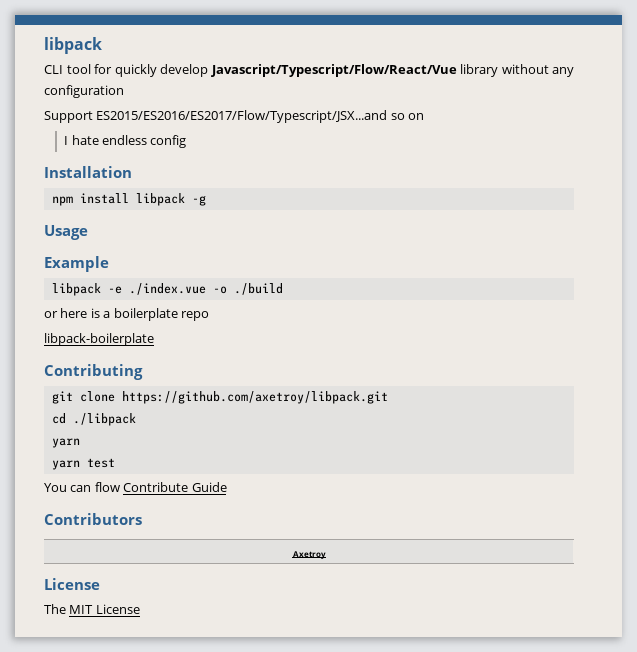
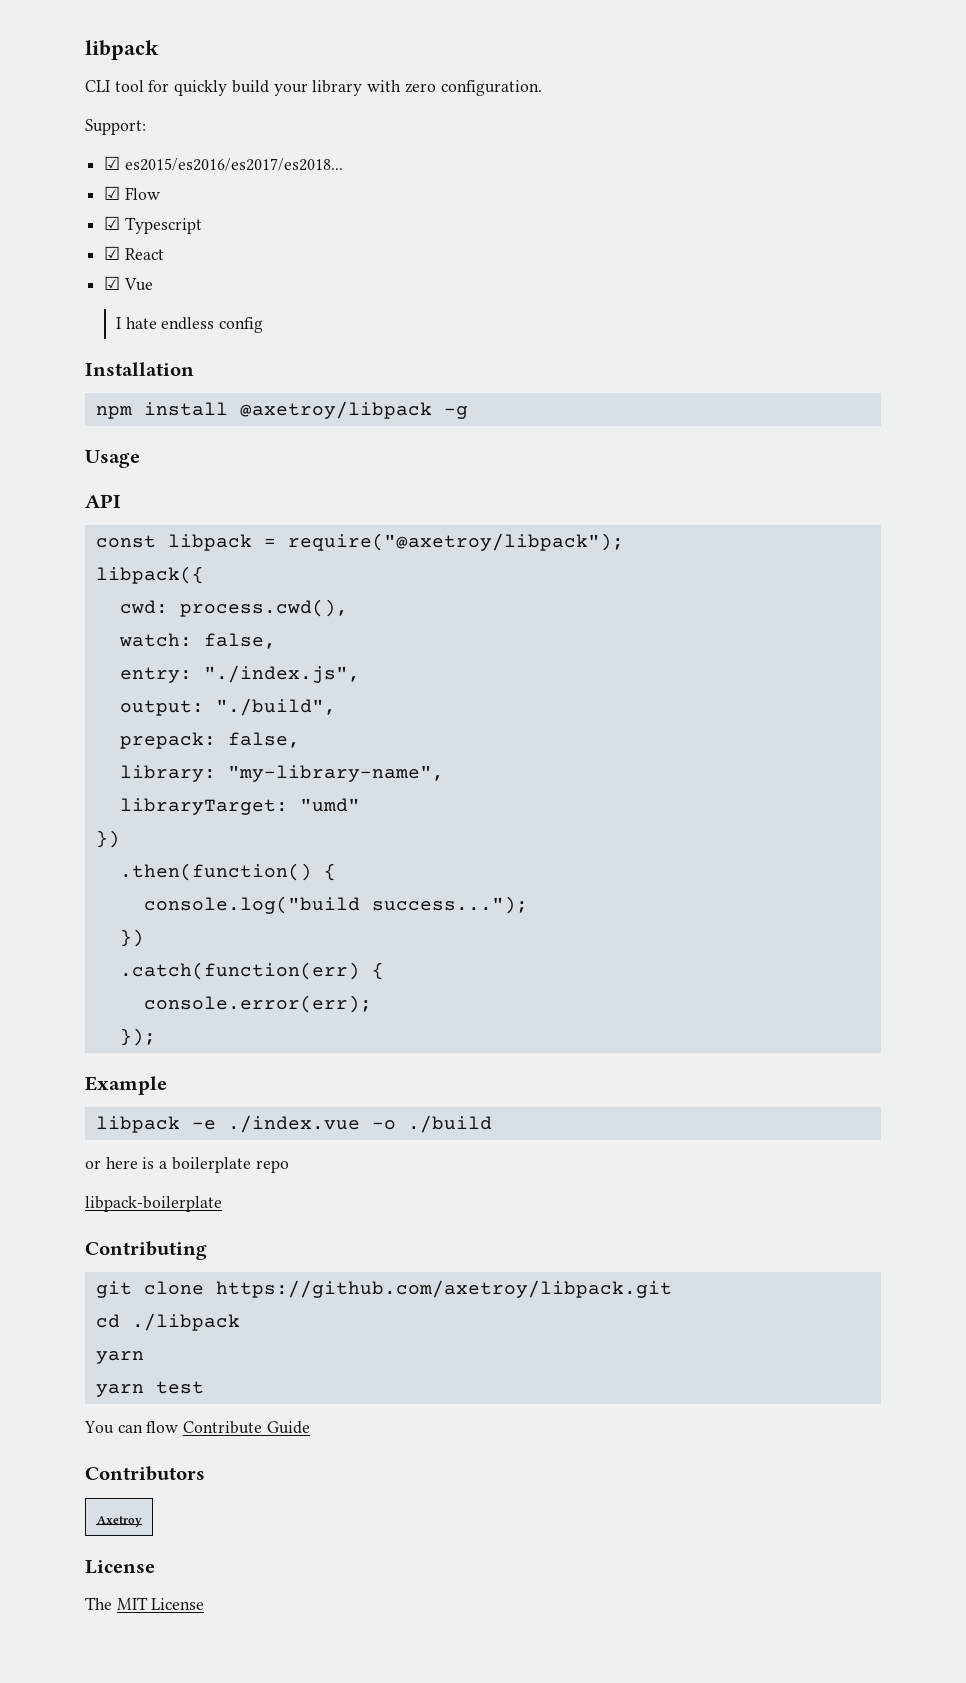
- CLI tool for quickly develop Javascript/Typescript/Flow/React/Vue library without any configuration
- Support ES2015/ES2016/ES2017/Flow/Typescript/JSX...and so on
+ CLI tool for quickly build your library with zero configuration.
+ Support:
+ ☑ es2015/es2016/es2017/es2018...
+ ☑ Flow
+ ☑ Typescript
+ ☑ React
+ ☑ Vue
- npm install libpack -g
+ npm install @axetroy/libpack -g
+ API
+ const libpack = require("@axetroy/libpack");
+ libpack({
+ cwd: process.cwd(),
+ watch: false,
+ entry: "./index.js",
+ output: "./build",
+ prepack: false,
+ library: "my-library-name",
+ libraryTarget: "umd"
+ })
+ .then(function() {
+ console.log("build success...");
+ })
+ .catch(function(err) {
+ console.error(err);
+ });

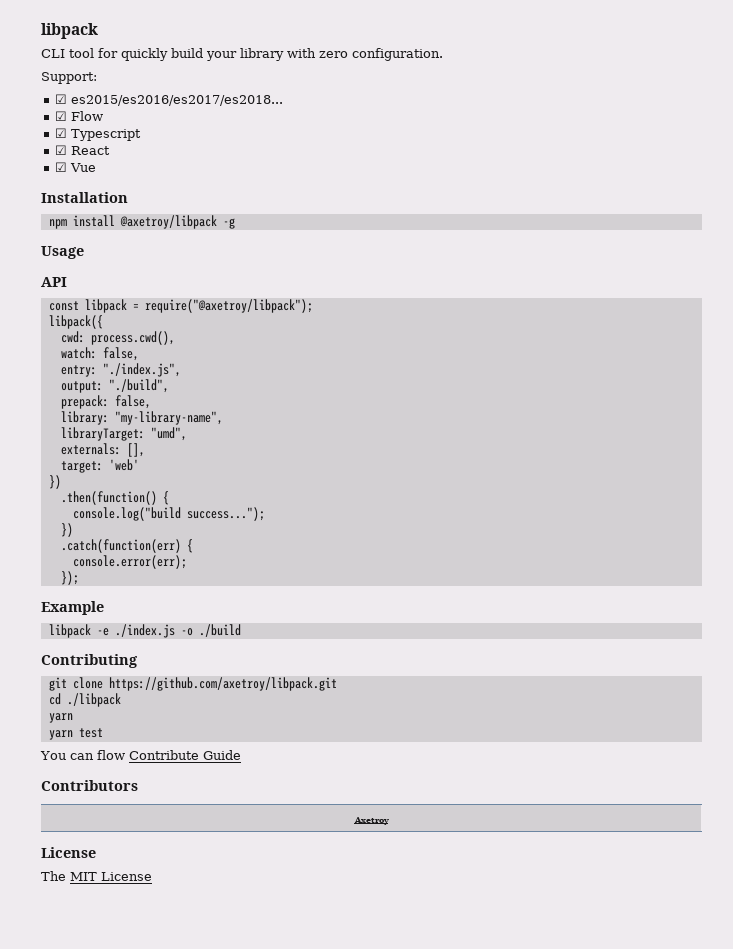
- I hate endless config
- libraryTarget: "umd"
+ libraryTarget: "umd",
+ externals: [],
+ target: 'web'
- libpack -e ./index.vue -o ./build
+ libpack -e ./index.js -o ./build
- or here is a boilerplate repo
- libpack-boilerplate

